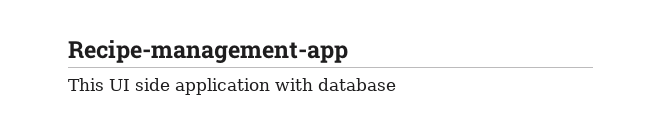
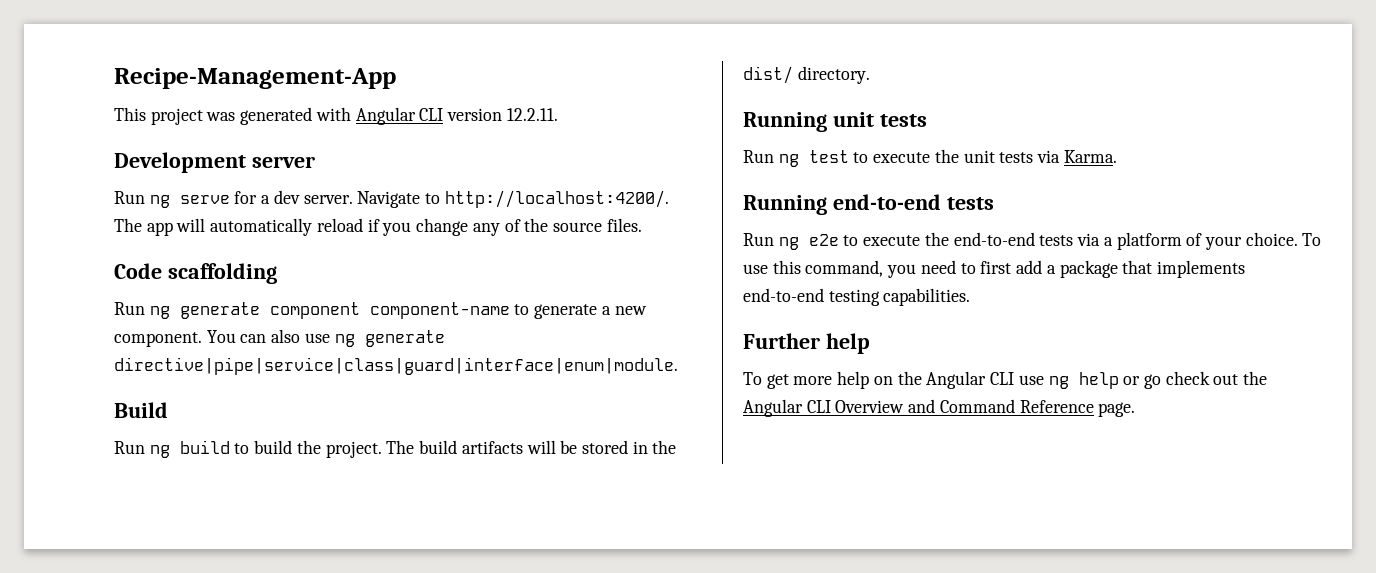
- Recipe-management-app
+ Recipe-Management-App
- This UI side application with database
+ This project was generated with Angular CLI version 12.2.11.
+ Development server
+ Run ng serve for a dev server. Navigate to http://localhost:4200/. The app will automatically reload if you change any of the source files.
+ Code scaffolding
+ Run ng generate component component-name to generate a new component. You can also use ng generate directive|pipe|service|class|guard|interface|enum|module.
+ Build
+ Run ng build to build the project. The build artifacts will be stored in the dist/ directory.
+ Running unit tests
+ Run ng test to execute the unit tests via Karma.
+ Running end-to-end tests
+ Run ng e2e to execute the end-to-end tests via a platform of your choice. To use this command, you need to first add a package that implements end-to-end testing capabilities.
+ Further help
+ To get more help on the Angular CLI use ng help or go check out the Angular CLI Overview and Command Reference page.

